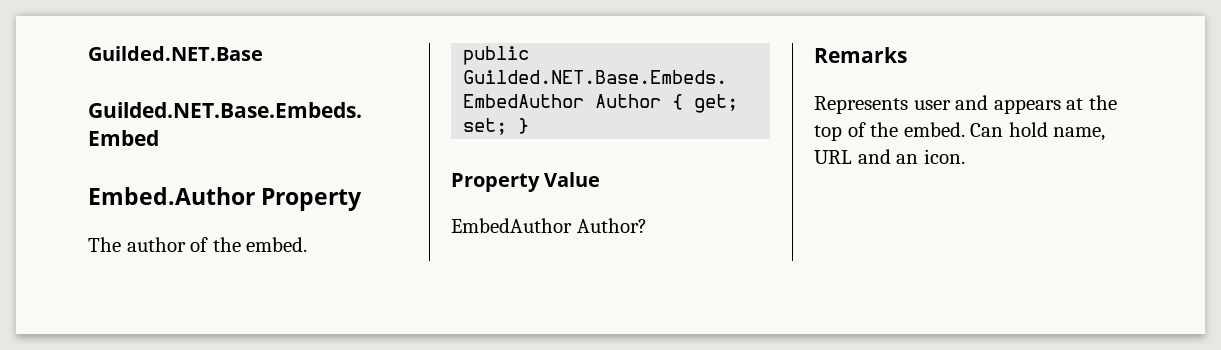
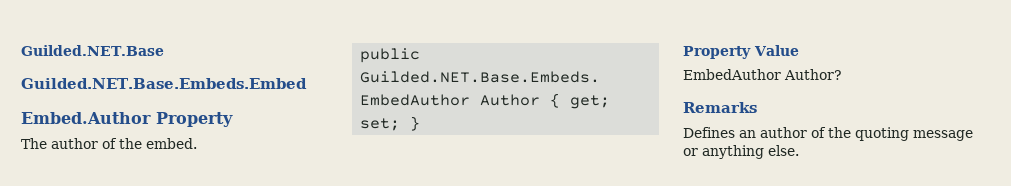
- Represents user and appears at the top of the embed. Can hold name, URL and an icon.
+ Defines an author of the quoting message or anything else.

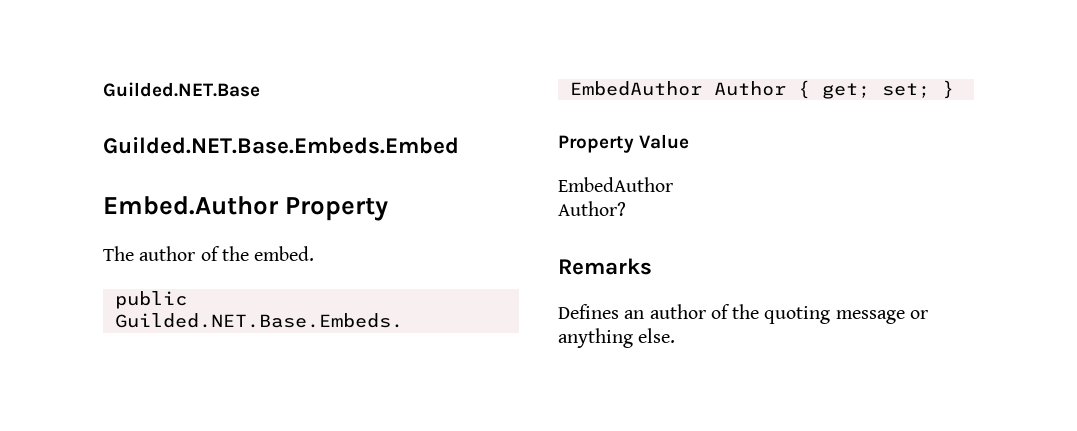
- EmbedAuthor Author?
+ EmbedAuthor
+ Author?

